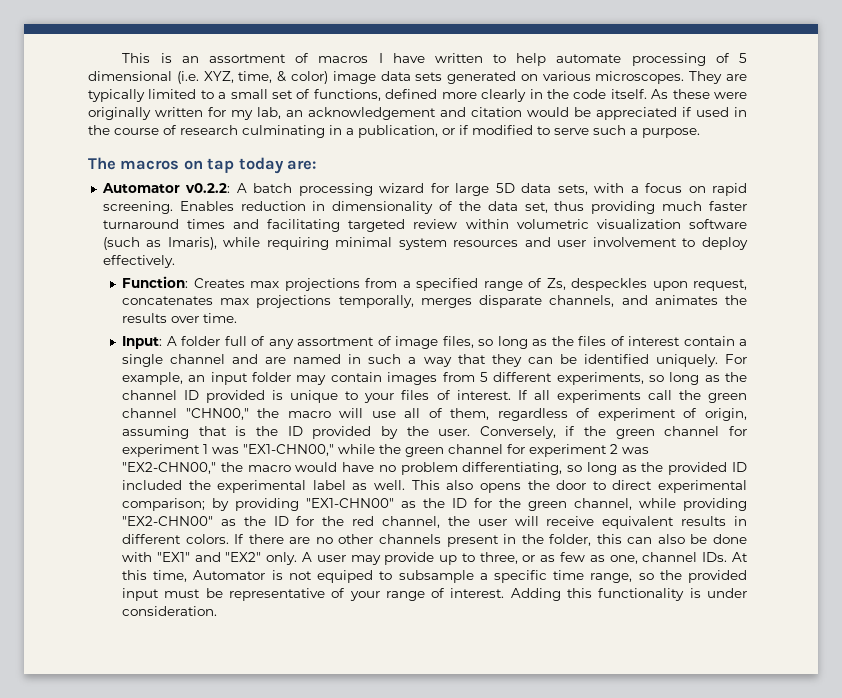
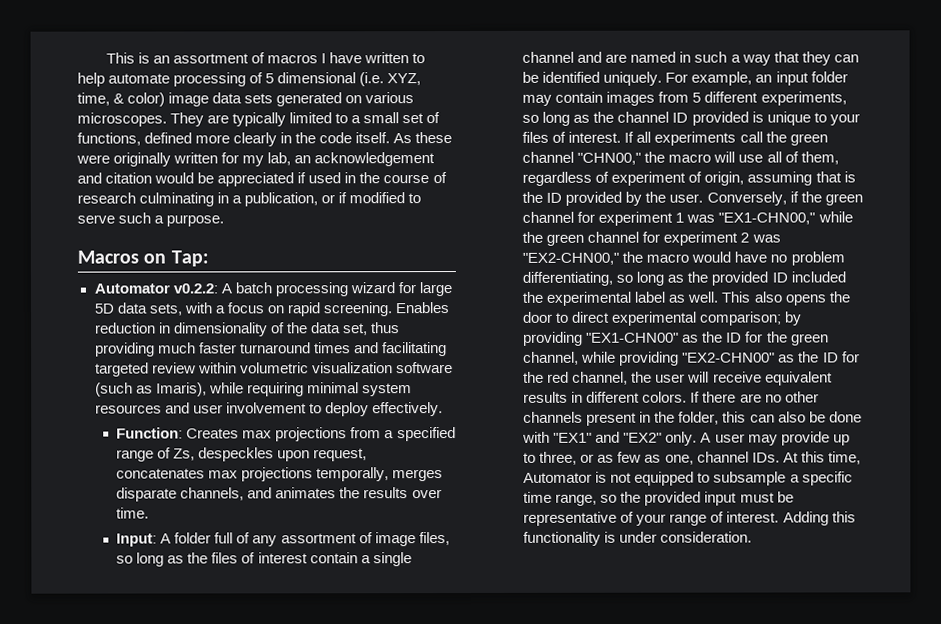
- The macros on tap today are:
+ Macros on Tap:
- A user may provide up to three, or as few as one, channel IDs. At this time, Automator is not equiped to subsample a specific time range, so the provided input must be representative of your range of interest.
+ A user may provide up to three, or as few as one, channel IDs. At this time, Automator is not equipped to subsample a specific time range, so the provided input must be representative of your range of interest.

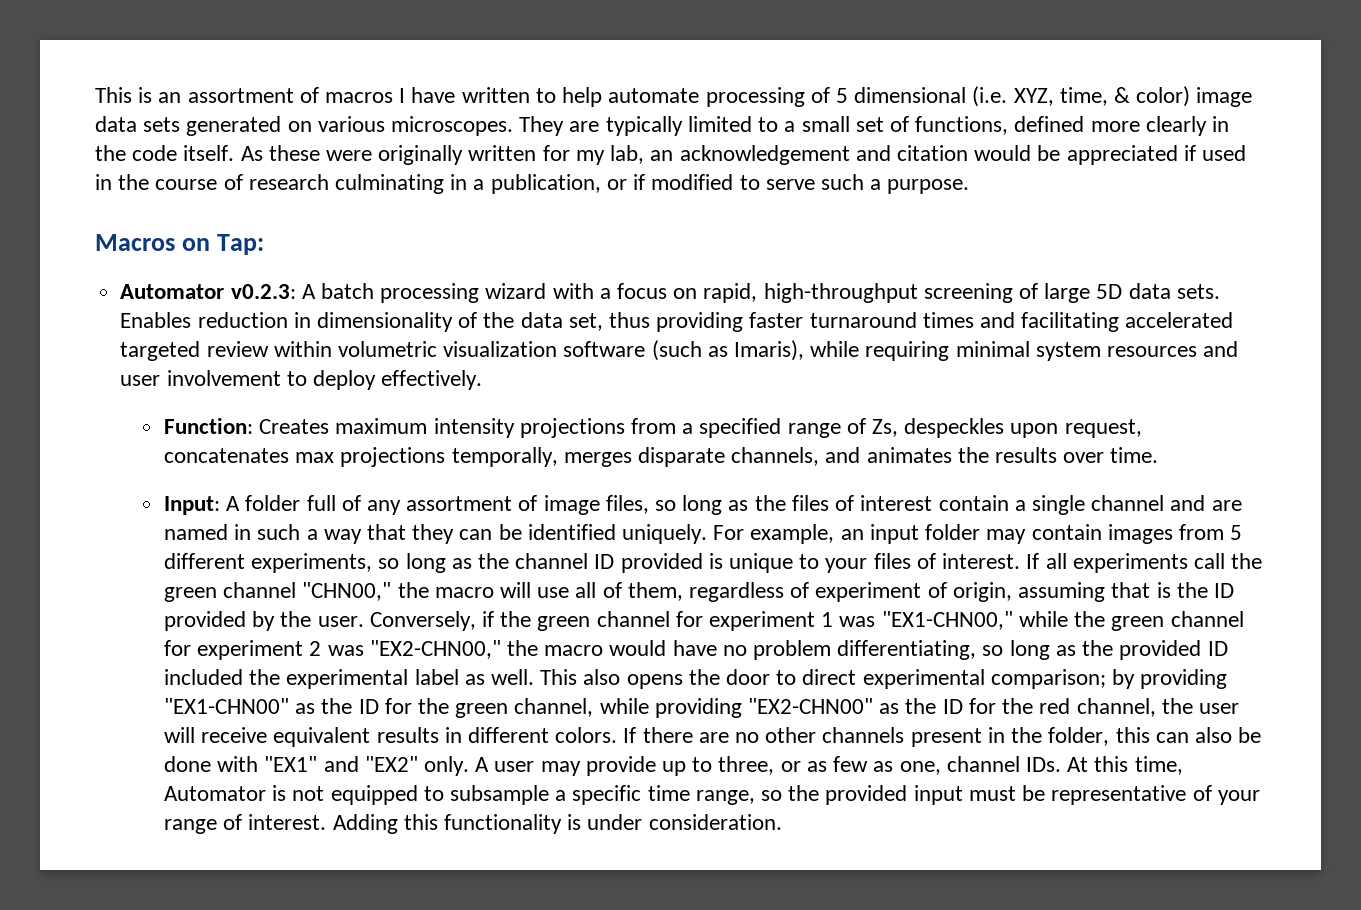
- Automator v0.2.2: A batch processing wizard for large 5D data sets, with a focus on rapid screening.
+ Automator v0.2.3: A batch processing wizard with a focus on rapid, high-throughput screening of large 5D data sets.
- Enables reduction in dimensionality of the data set, thus providing much faster turnaround times and facilitating targeted review within volumetric visualization software (such as Imaris), while requiring minimal system resources and user involvement to deploy effectively.
+ Enables reduction in dimensionality of the data set, thus providing faster turnaround times and facilitating accelerated targeted review within volumetric visualization software (such as Imaris), while requiring minimal system resources and user involvement to deploy effectively.
- Function: Creates max projections from a specified range of Zs, despeckles upon request, concatenates max projections temporally, merges disparate channels, and animates the results over time.
+ Function: Creates maximum intensity projections from a specified range of Zs, despeckles upon request, concatenates max projections temporally, merges disparate channels, and animates the results over time.

